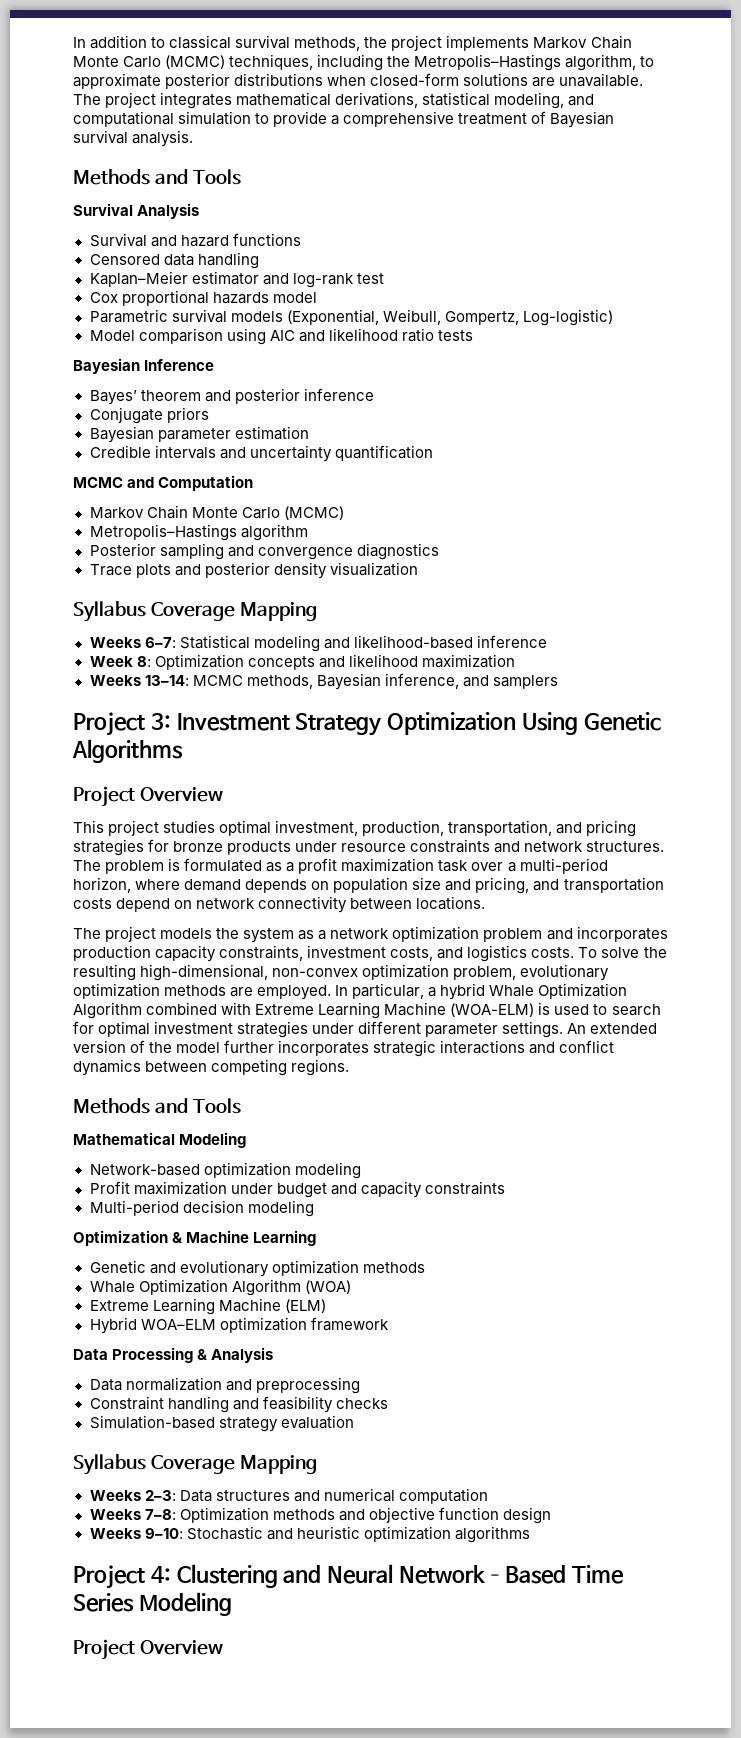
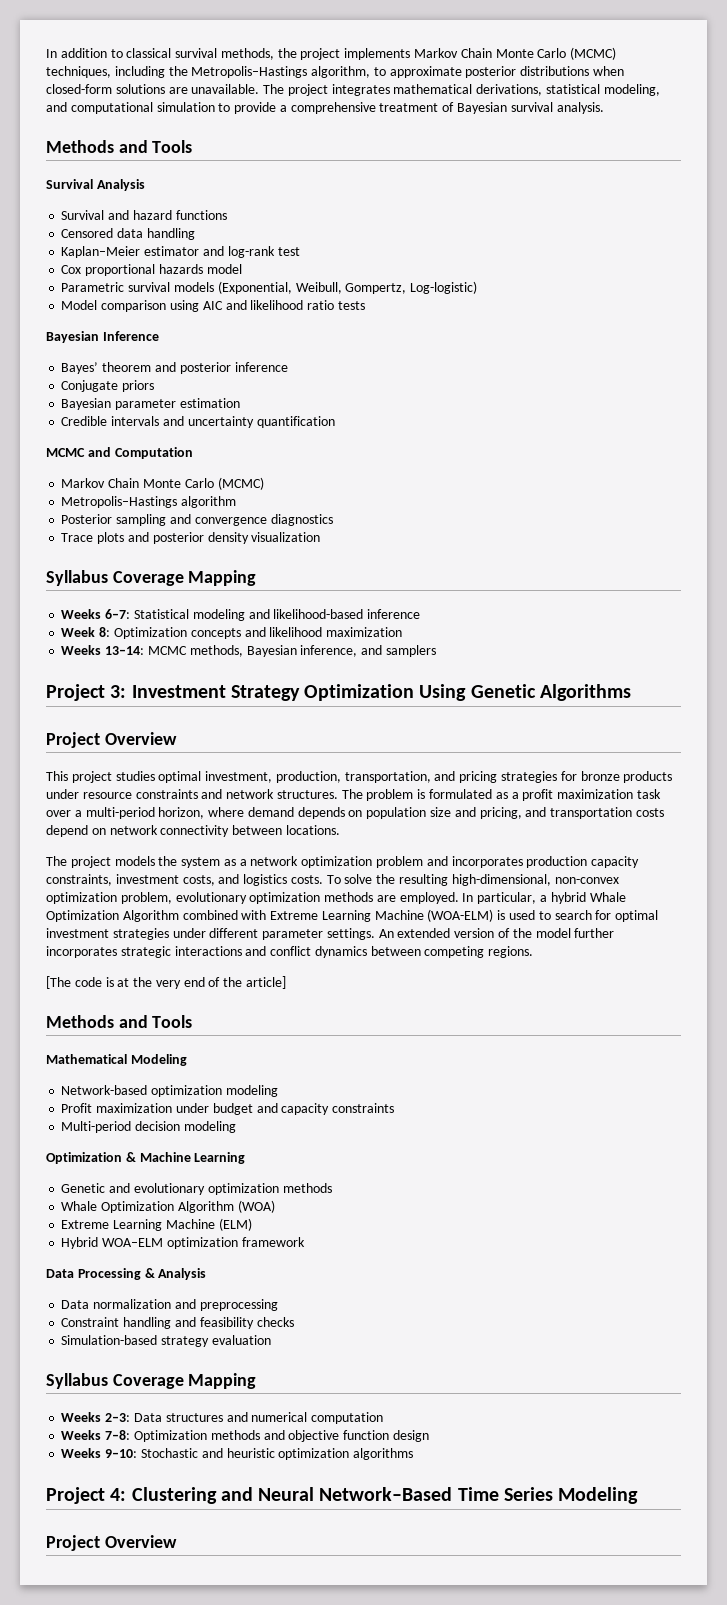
+ [The code is at the very end of the article]

